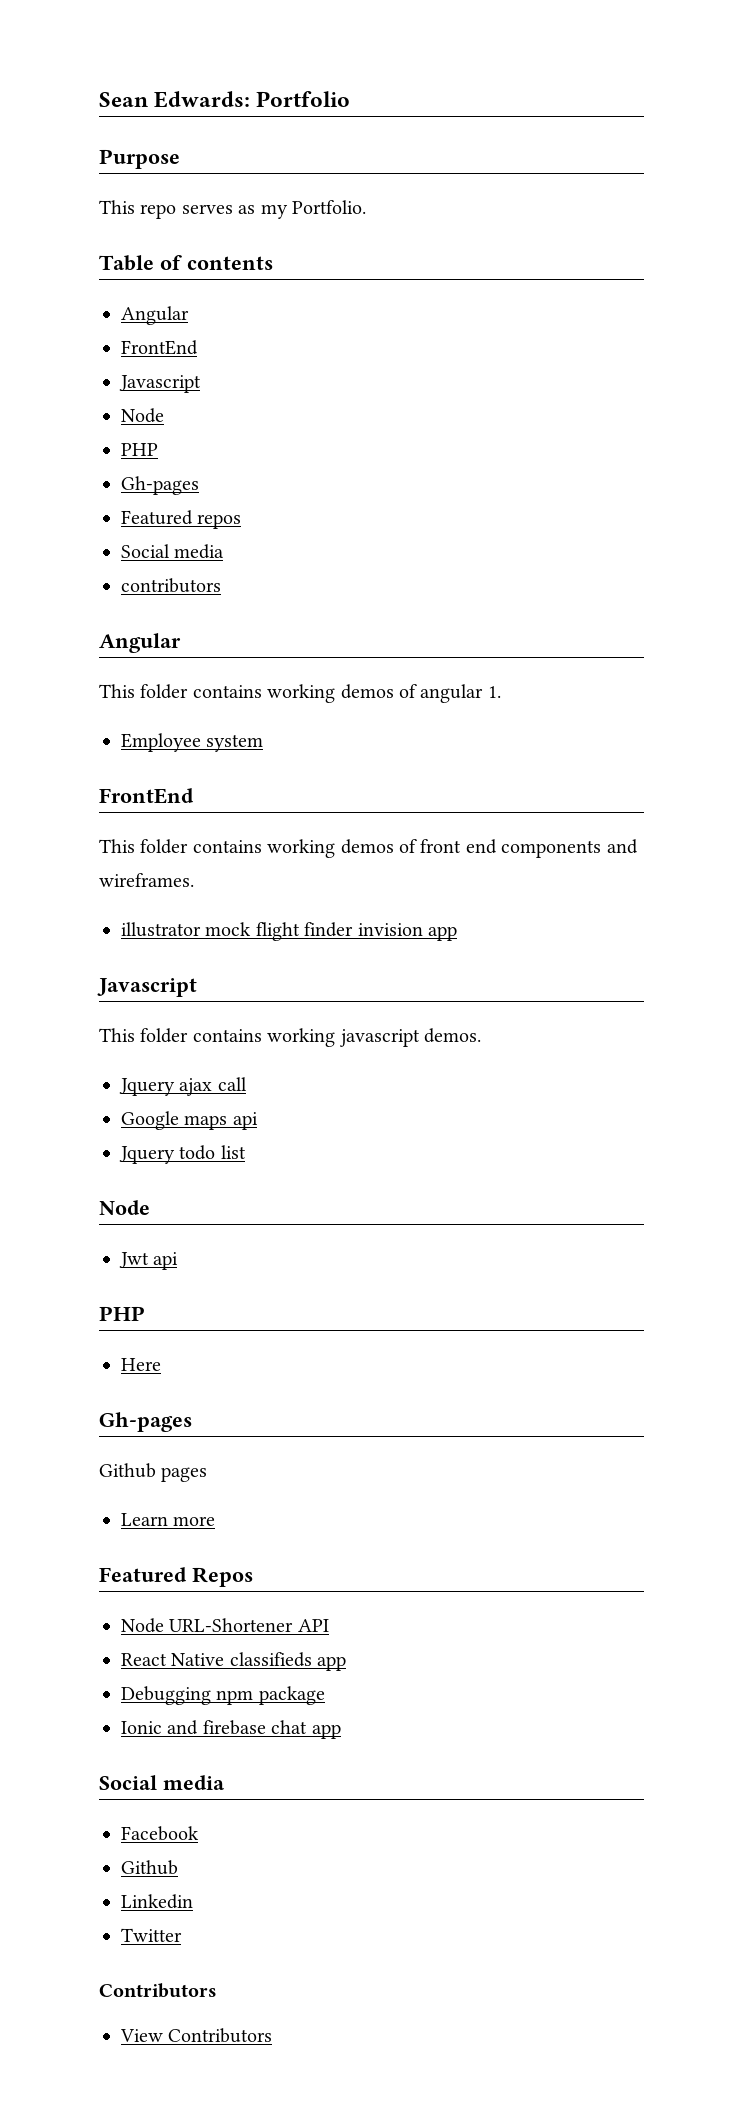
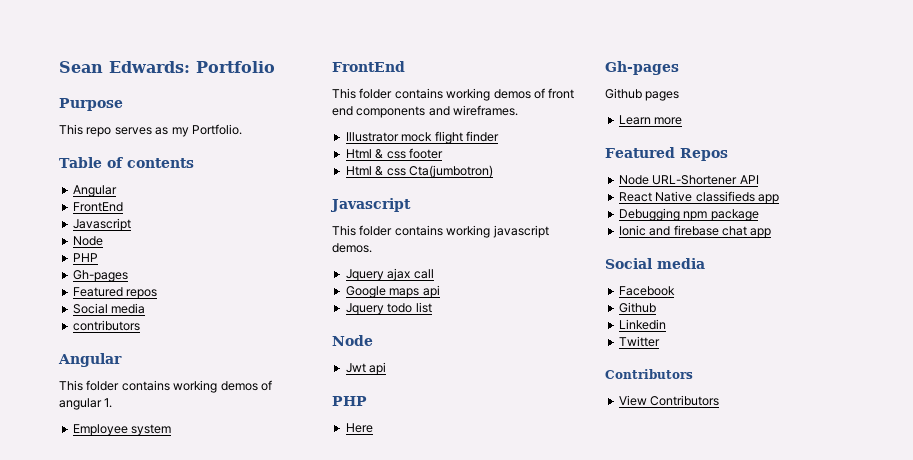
- illustrator mock flight finder invision app
+ Illustrator mock flight finder
+ Html & css footer
+ Html & css Cta(jumbotron)

